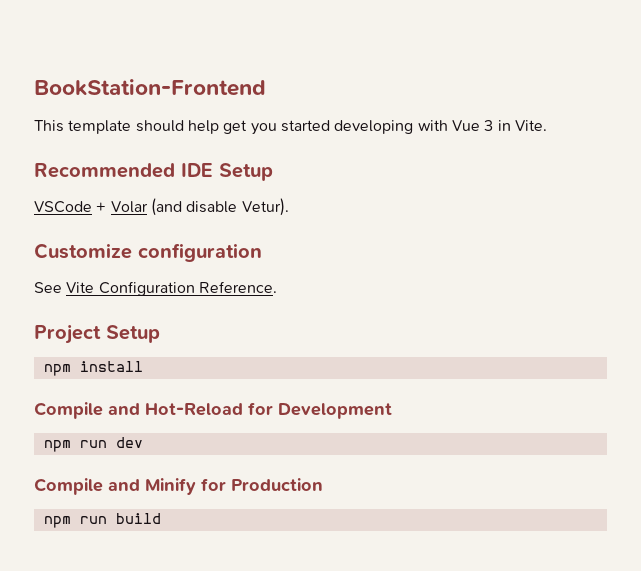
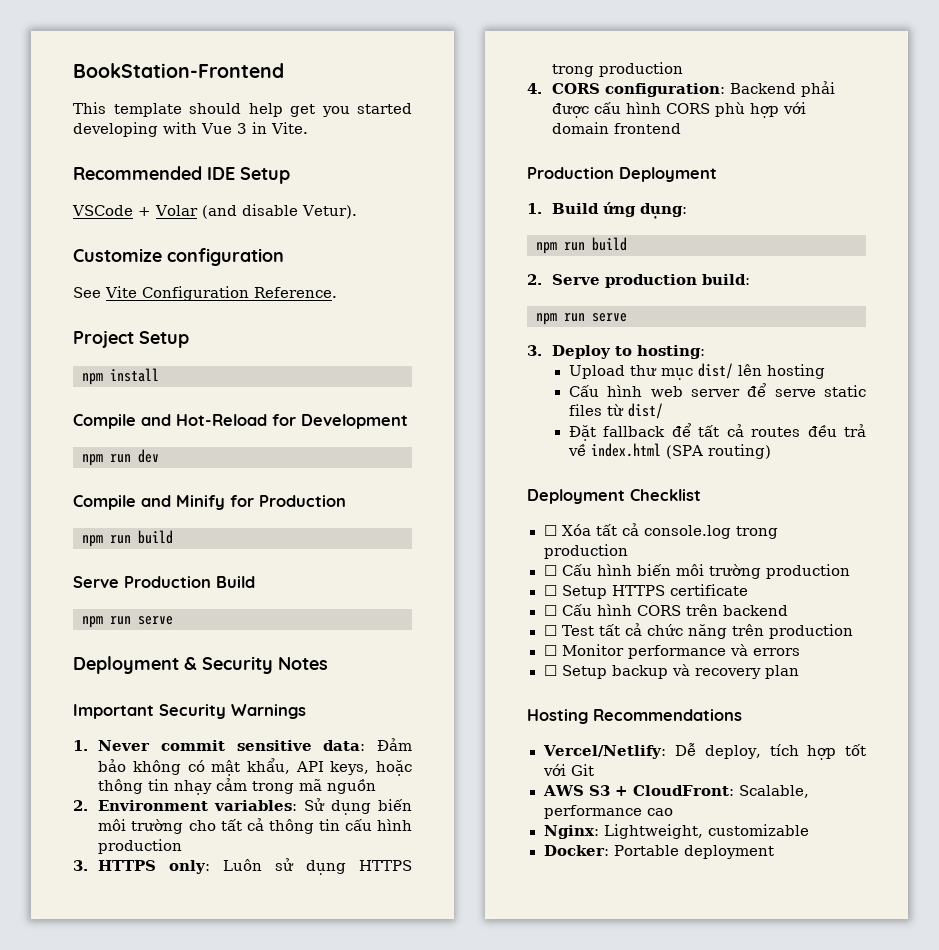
+ Serve Production Build
+ npm run serve
+ Deployment & Security Notes
+ Important Security Warnings
+ 1. Never commit sensitive data: Đảm bảo không có mật khẩu, API keys, hoặc thông tin nhạy cảm trong mã nguồn
+ 2. Environment variables: Sử dụng biến môi trường cho tất cả thông tin cấu hình production
+ 3. HTTPS only: Luôn sử dụng HTTPS trong production
+ 4. CORS configuration: Backend phải được cấu hình CORS phù hợp với domain frontend
+ Production Deployment
+ 1. Build ứng dụng:
+ npm run build
+ 2. Serve production build:
+ npm run serve
+ 3. Deploy to hosting:
+ Upload thư mục dist/ lên hosting
+ Cấu hình web server để serve static files từ dist/
+ Đặt fallback để tất cả routes đều trả về index.html (SPA routing)
+ Deployment Checklist
+ ☐ Xóa tất cả console.log trong production
+ ☐ Cấu hình biến môi trường production
+ ☐ Setup HTTPS certificate
+ ☐ Cấu hình CORS trên backend
+ ☐ Test tất cả chức năng trên production
+ ☐ Monitor performance và errors
+ ☐ Setup backup và recovery plan
+ Hosting Recommendations
+ Vercel/Netlify: Dễ deploy, tích hợp tốt với Git
+ AWS S3 + CloudFront: Scalable, performance cao
+ Nginx: Lightweight, customizable
+ Docker: Portable deployment

